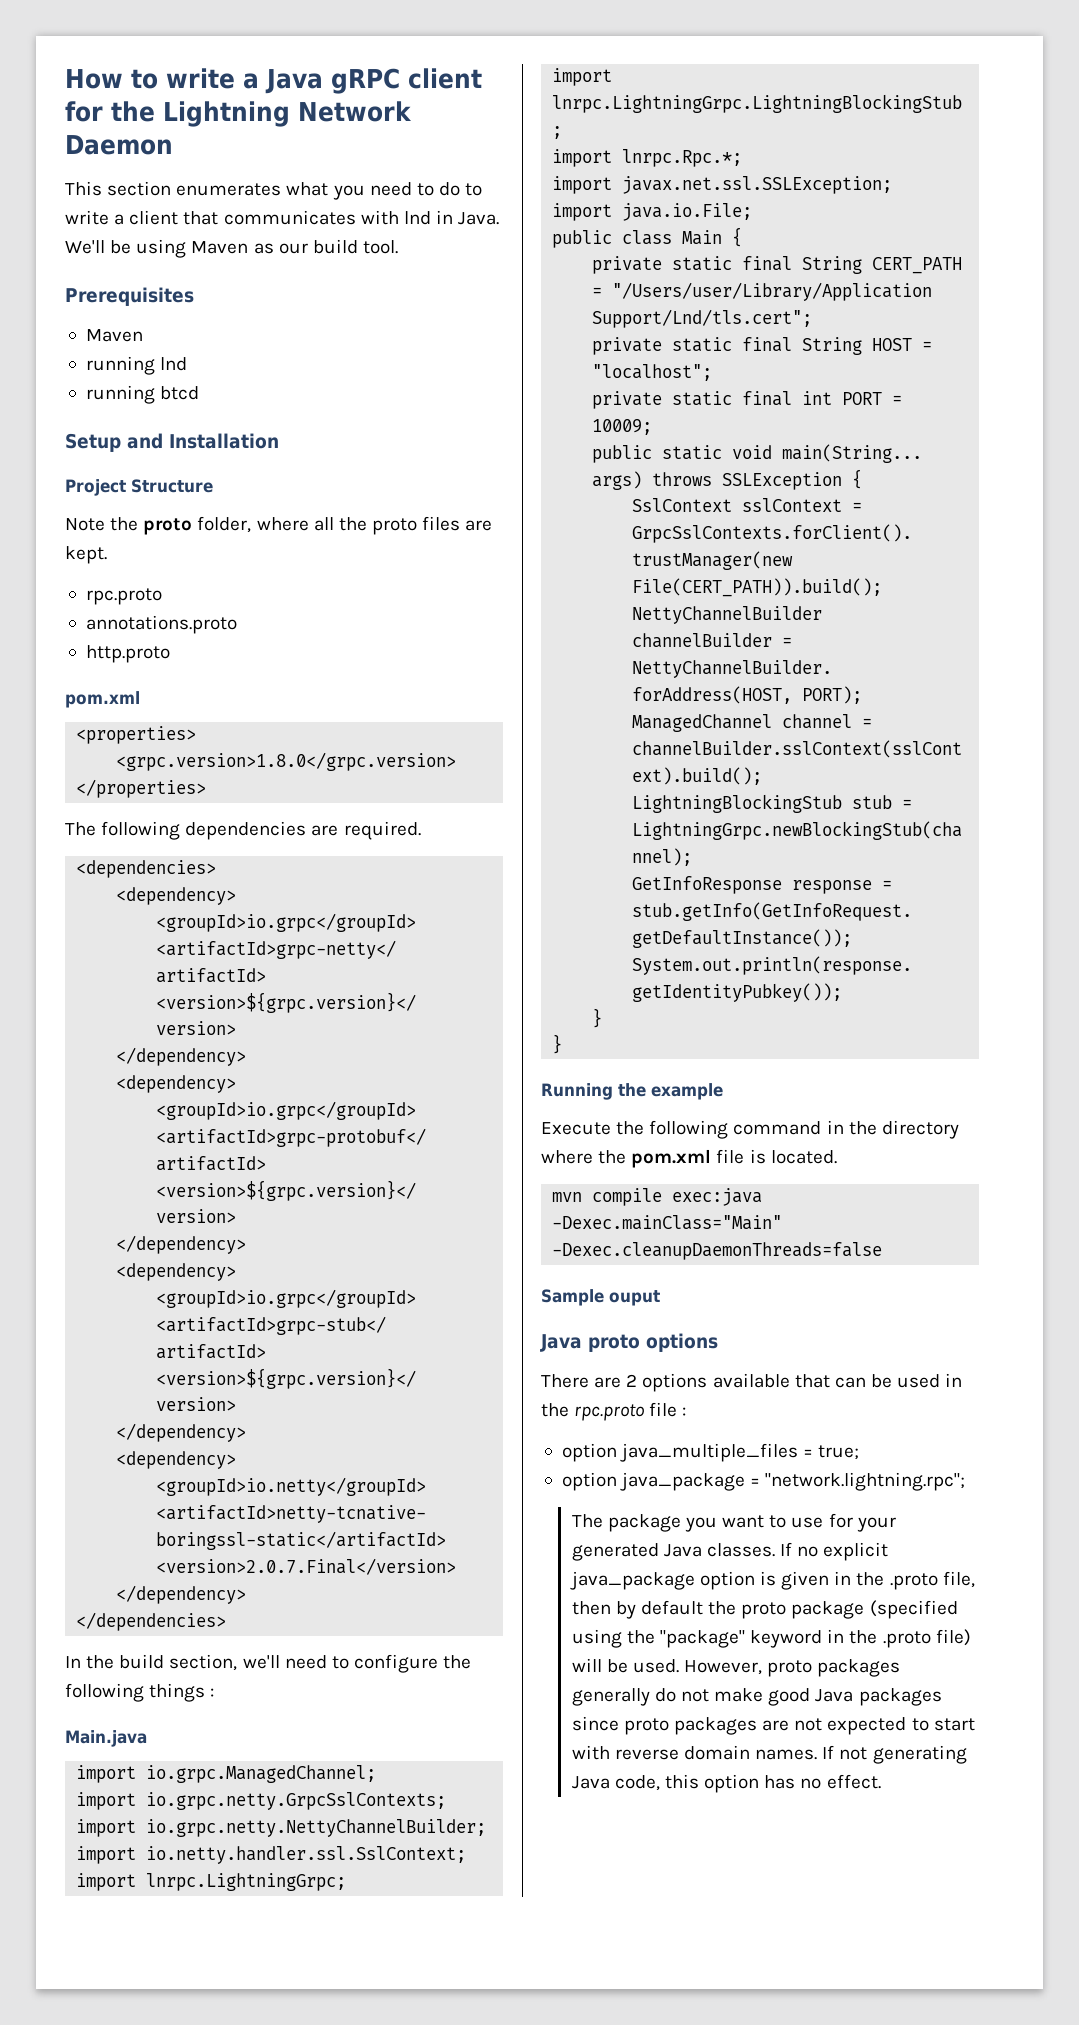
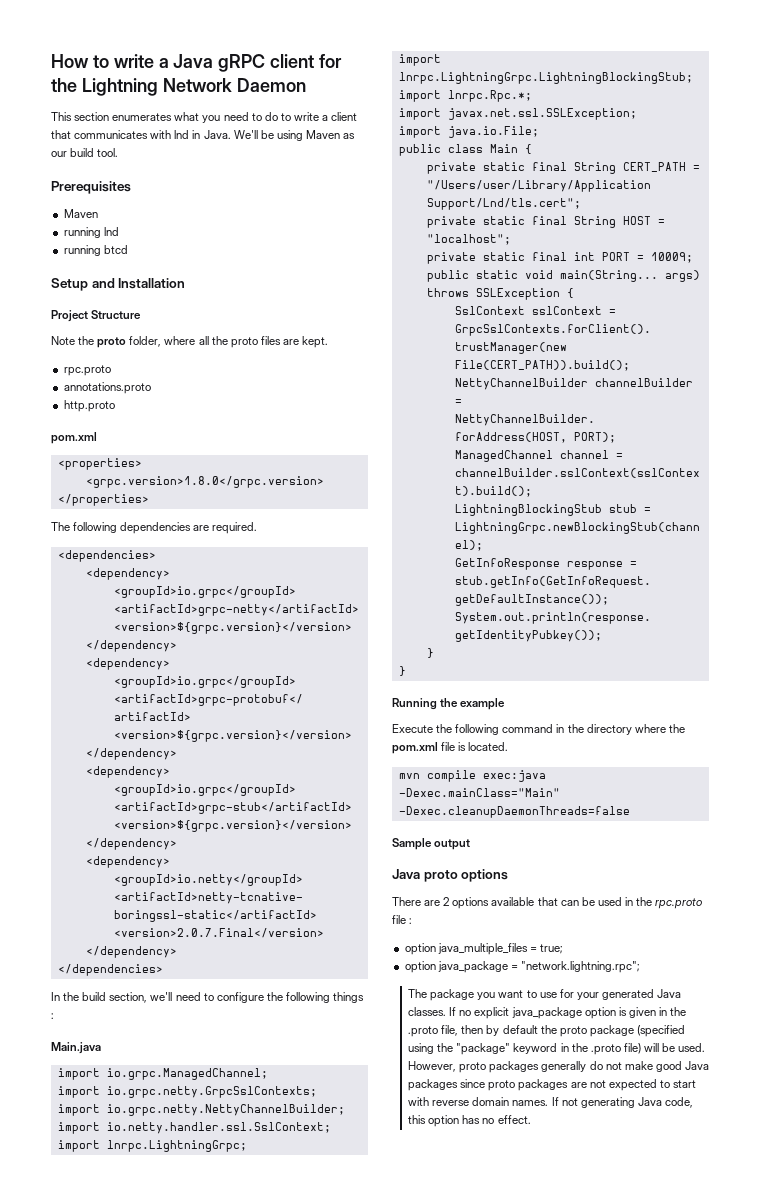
- Sample ouput
+ Sample output

